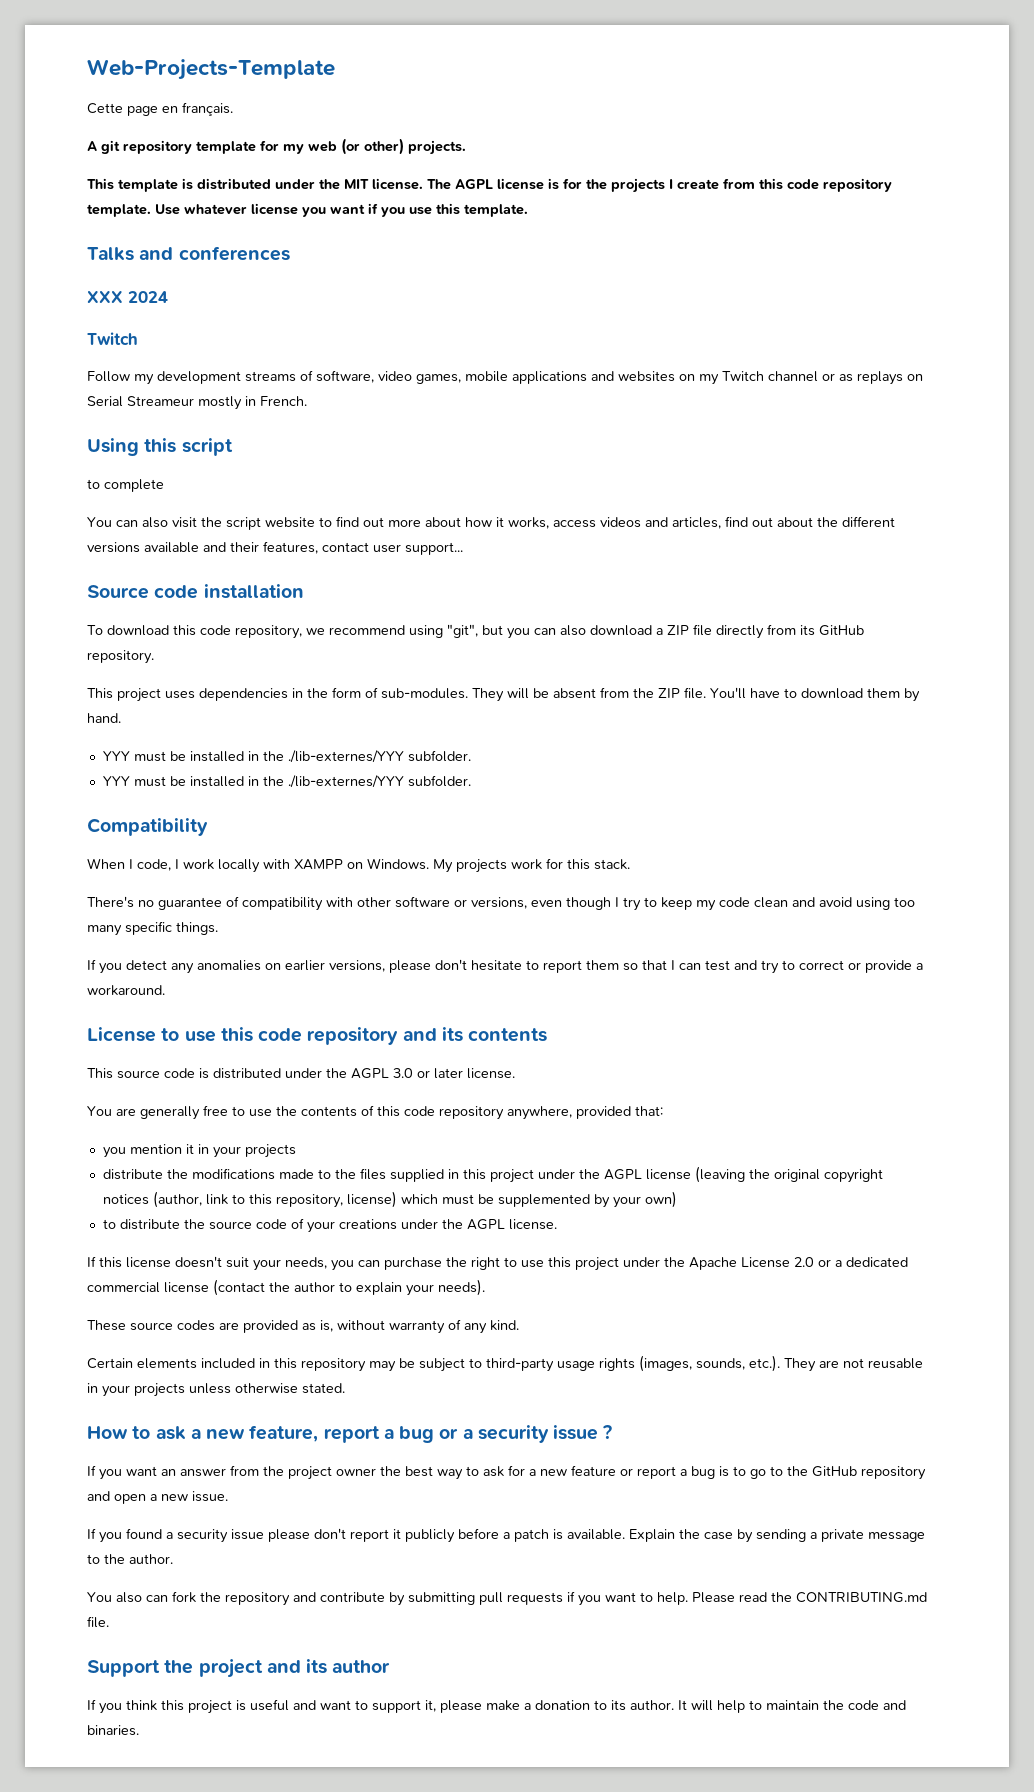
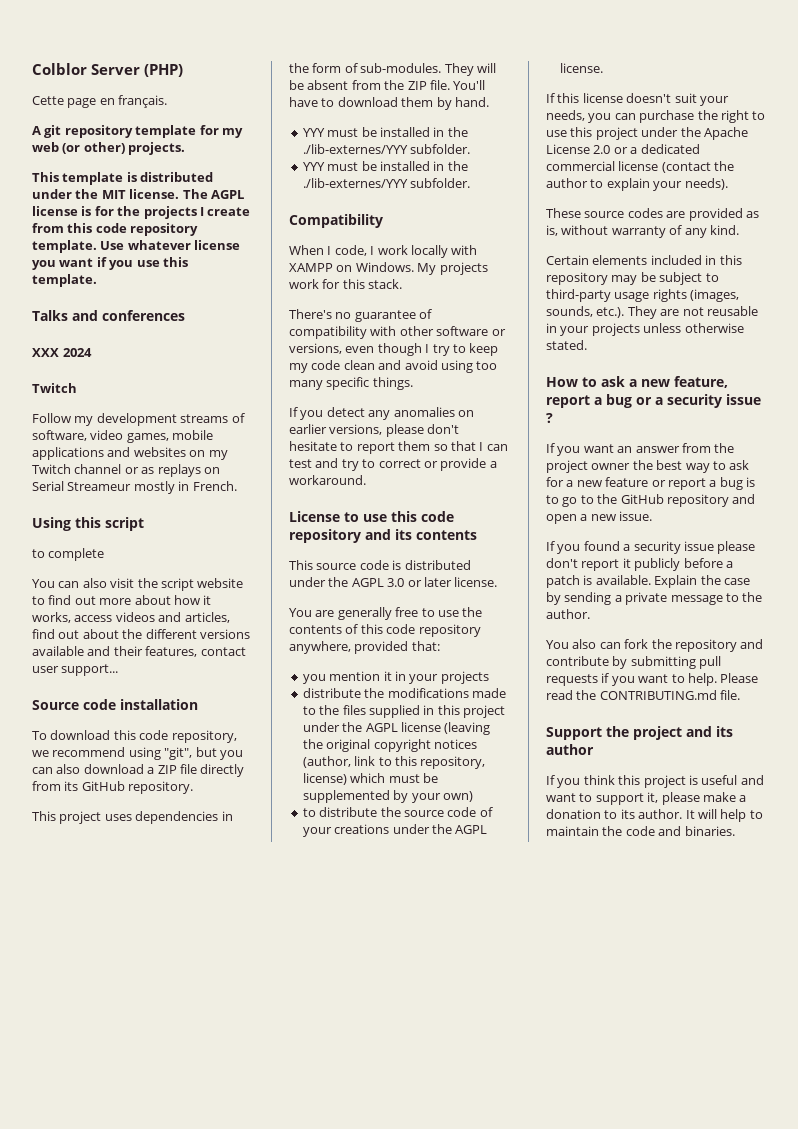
- Web-Projects-Template
+ Colblor Server (PHP)

